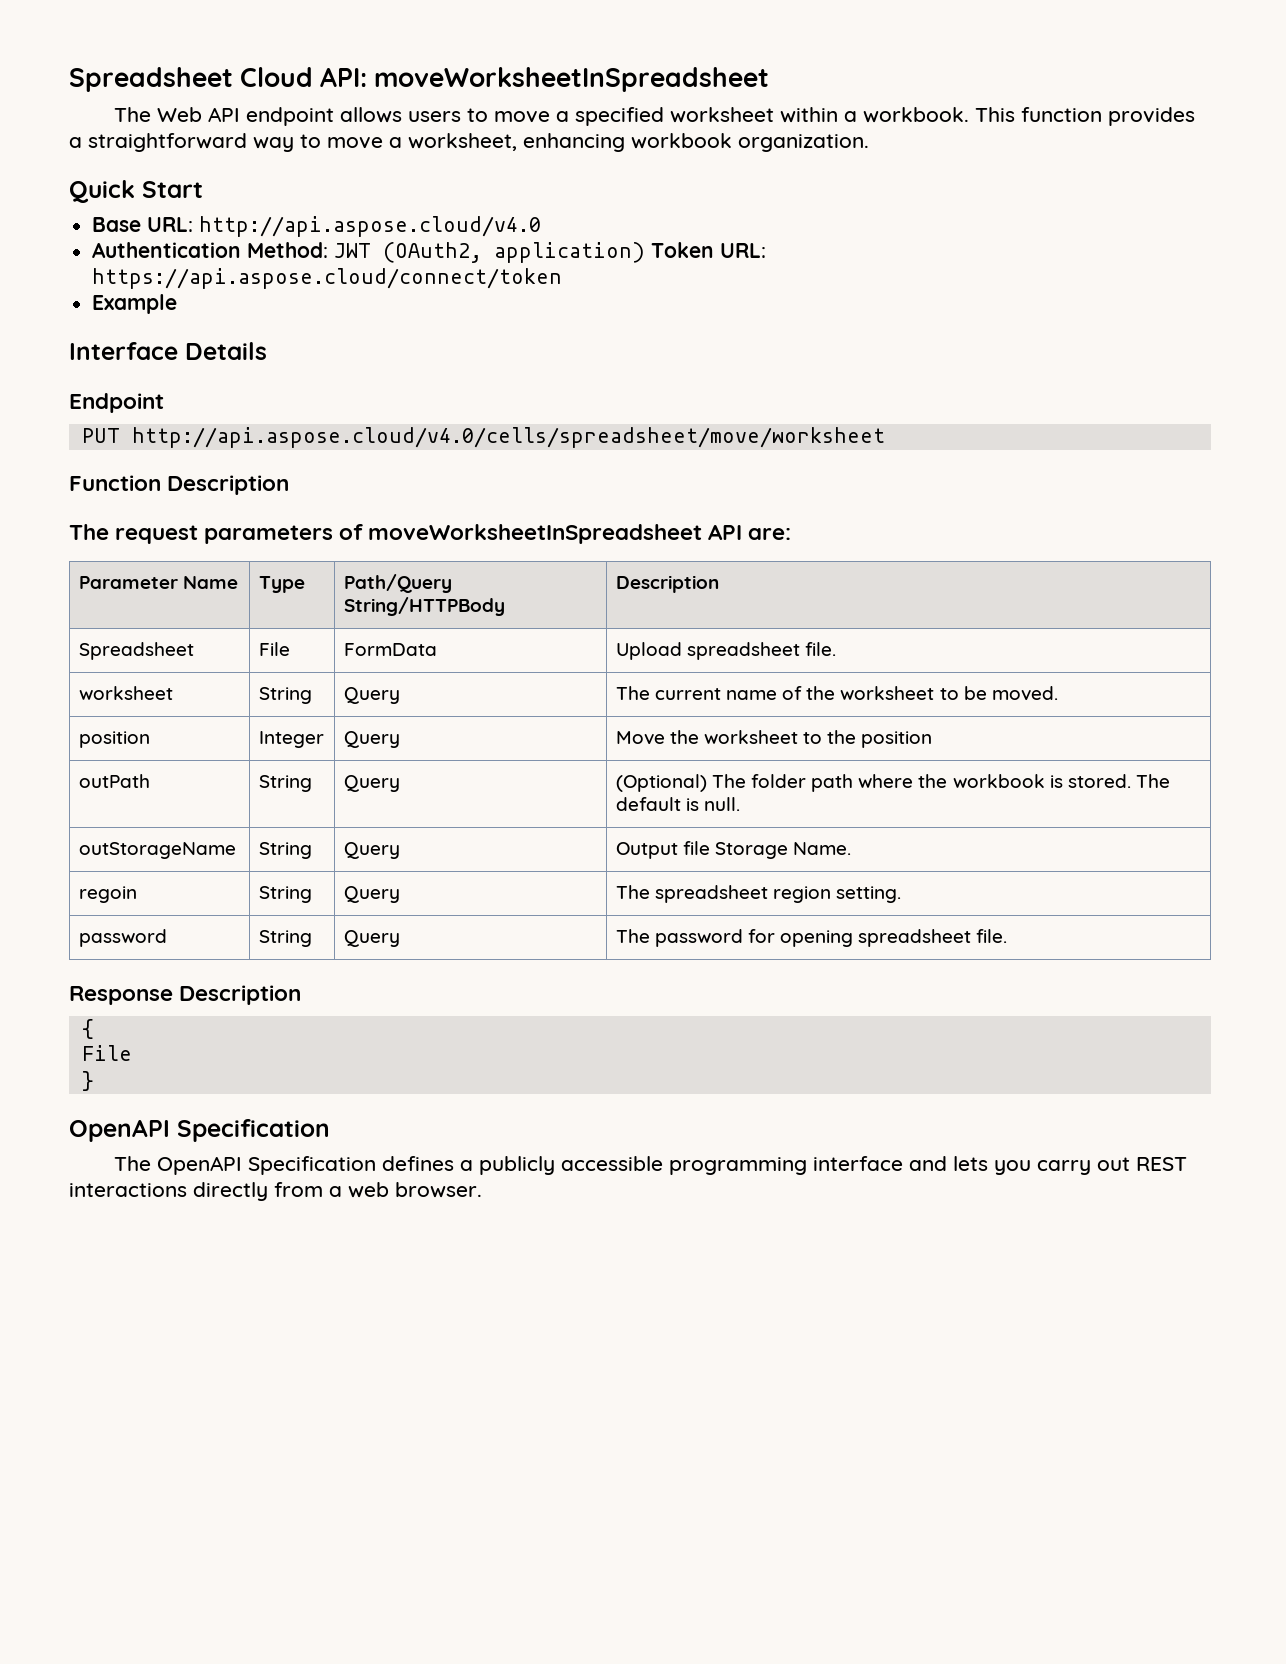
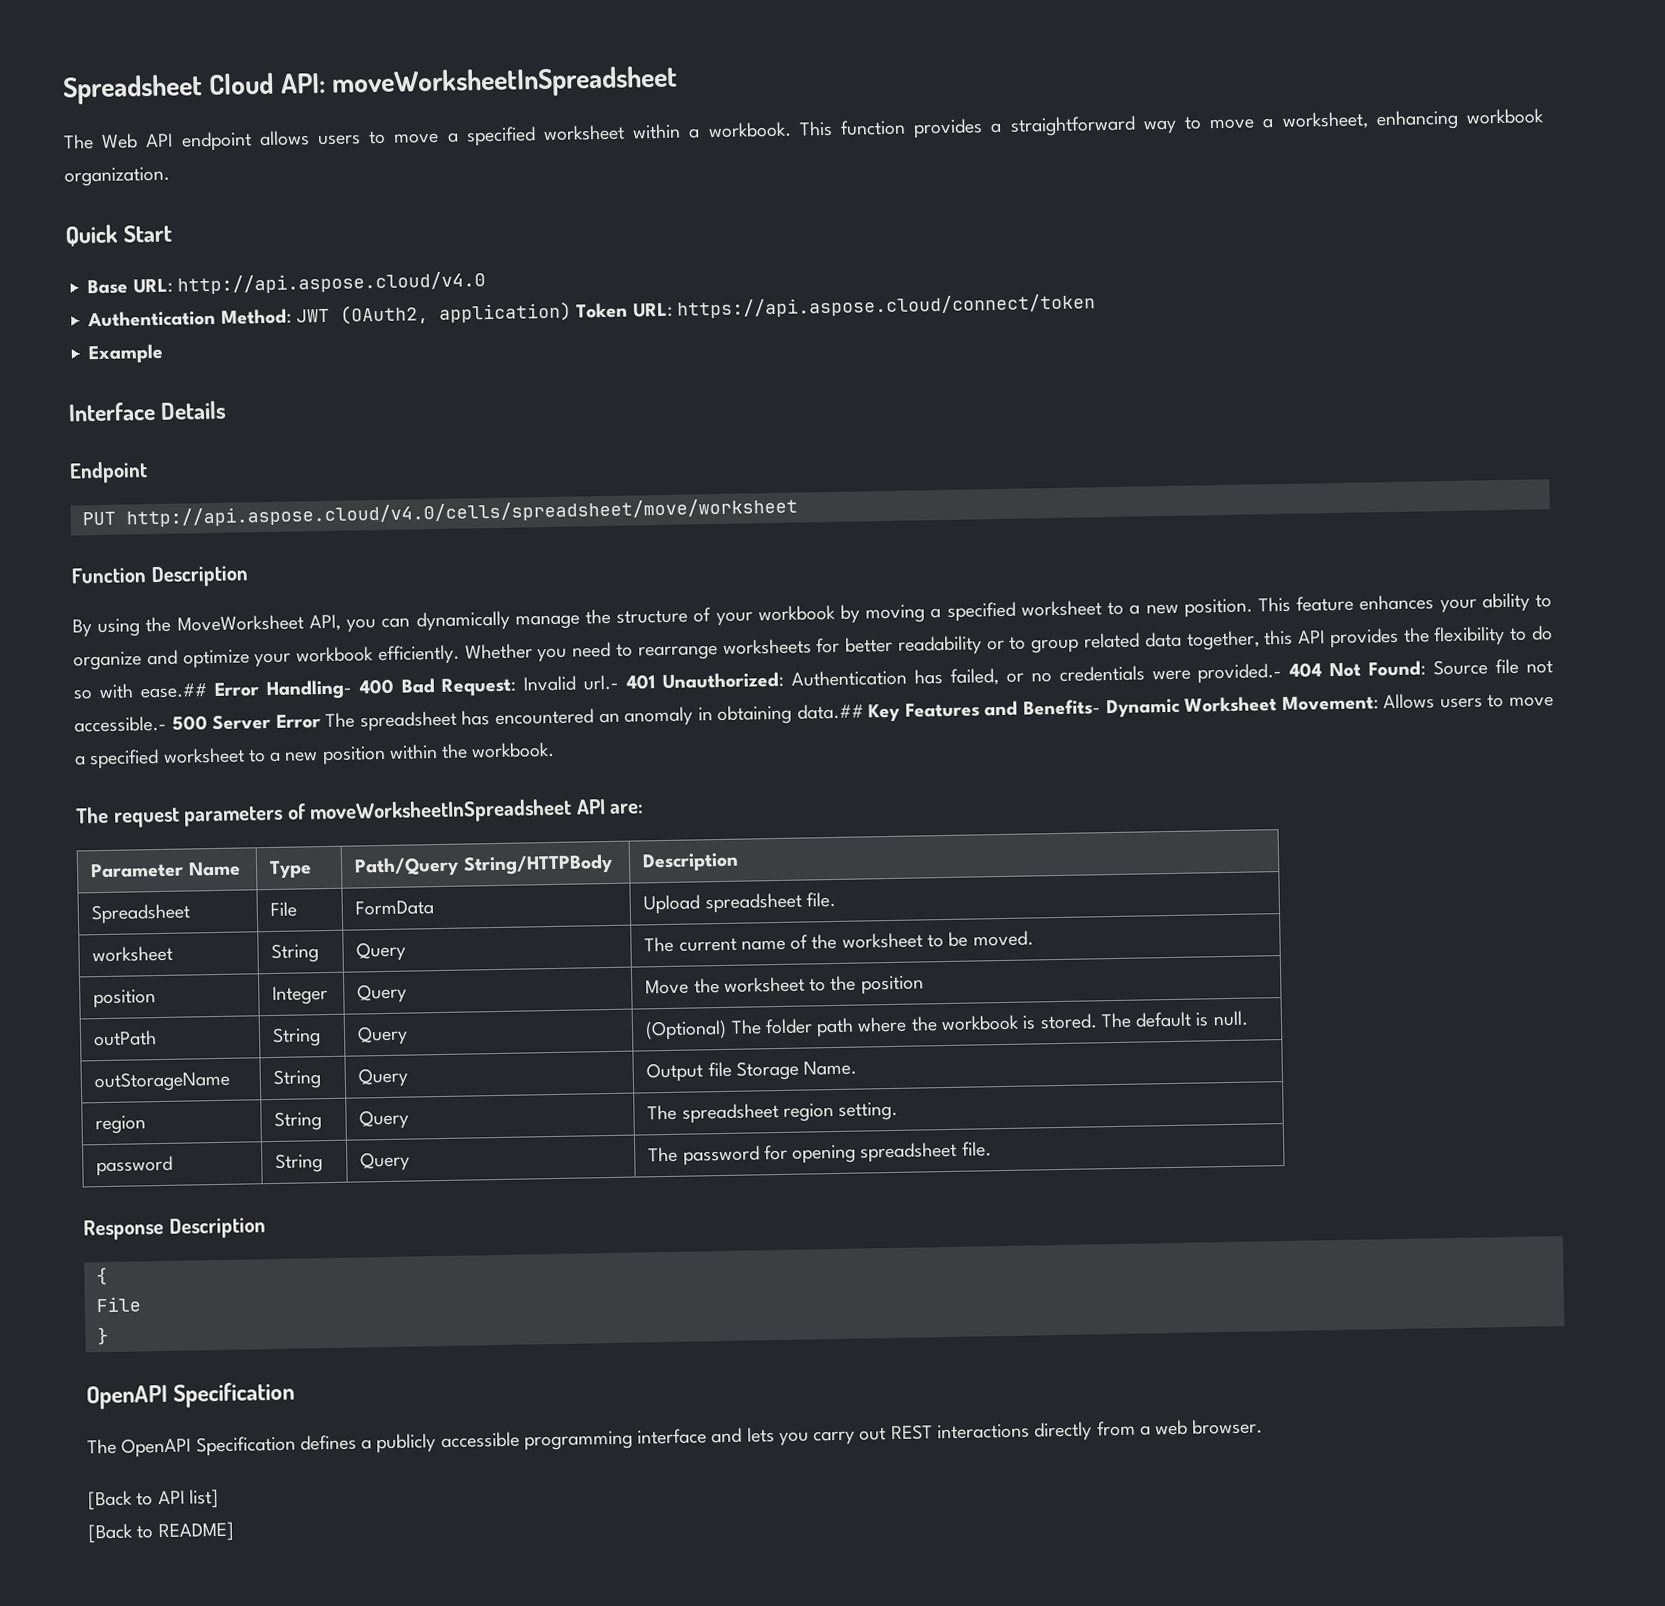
+ By using the MoveWorksheet API, you can dynamically manage the structure of your workbook by moving a specified worksheet to a new position. This feature enhances your ability to organize and optimize your workbook efficiently. Whether you need to rearrange worksheets for better readability or to group related data together, this API provides the flexibility to do so with ease.## Error Handling- 400 Bad Request: Invalid url.- 401 Unauthorized: Authentication has failed, or no credentials were provided.- 404 Not Found: Source file not accessible.- 500 Server Error The spreadsheet has encountered an anomaly in obtaining data.## Key Features and Benefits- Dynamic Worksheet Movement: Allows users to move a specified worksheet to a new position within the workbook.
- regoin | String | Query | The spreadsheet region setting.
+ region | String | Query | The spreadsheet region setting.
+ [Back to API list]
+ [Back to README]

